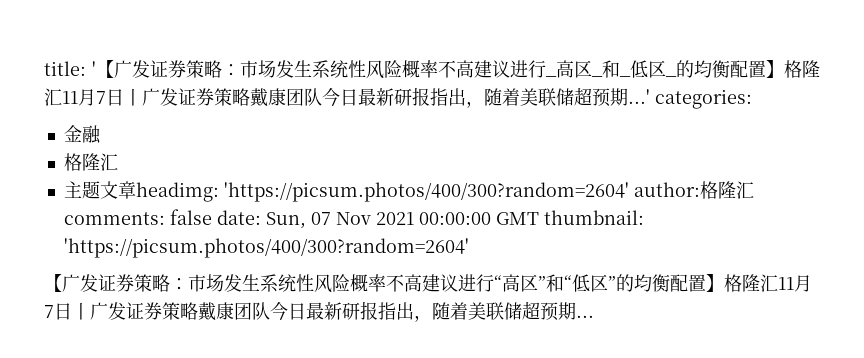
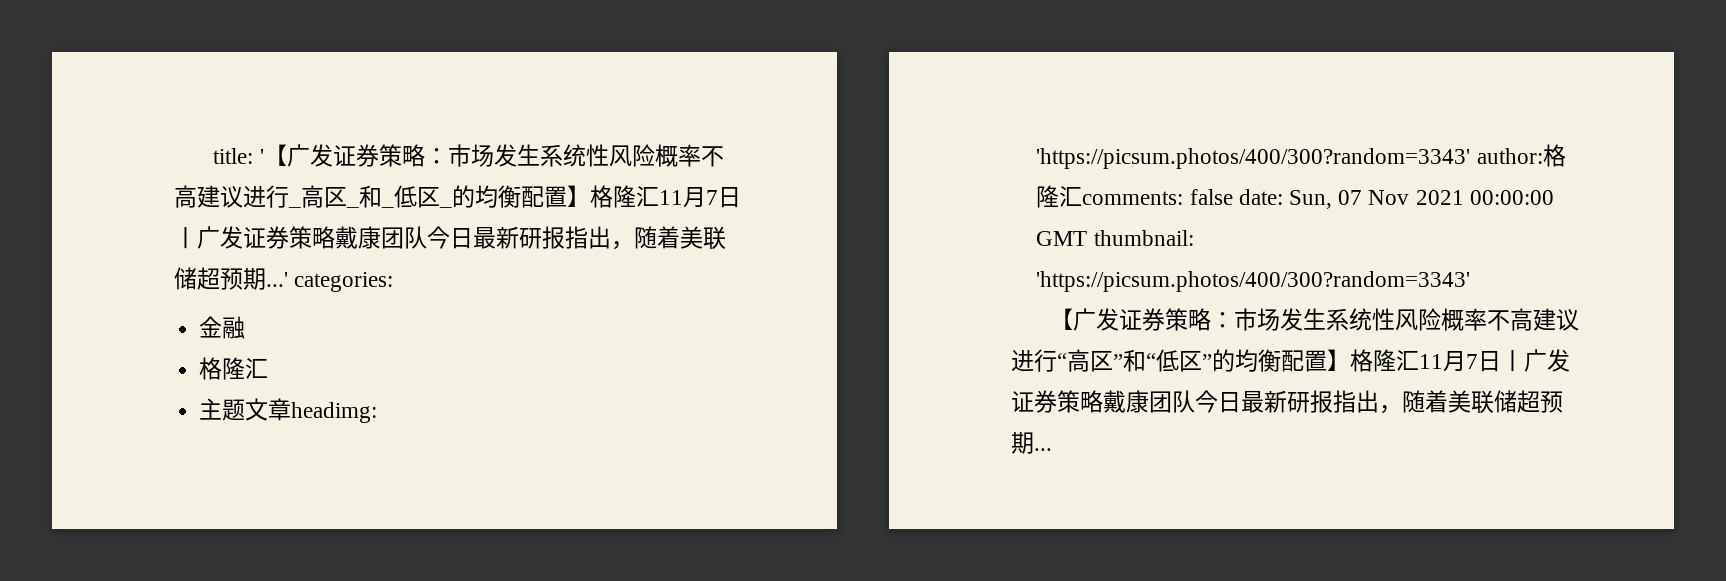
- 主题文章headimg: 'https://picsum.photos/400/300?random=2604' author:格隆汇comments: false date: Sun, 07 Nov 2021 00:00:00 GMT thumbnail: 'https://picsum.photos/400/300?random=2604'
+ 主题文章headimg: 'https://picsum.photos/400/300?random=3343' author:格隆汇comments: false date: Sun, 07 Nov 2021 00:00:00 GMT thumbnail: 'https://picsum.photos/400/300?random=3343'

